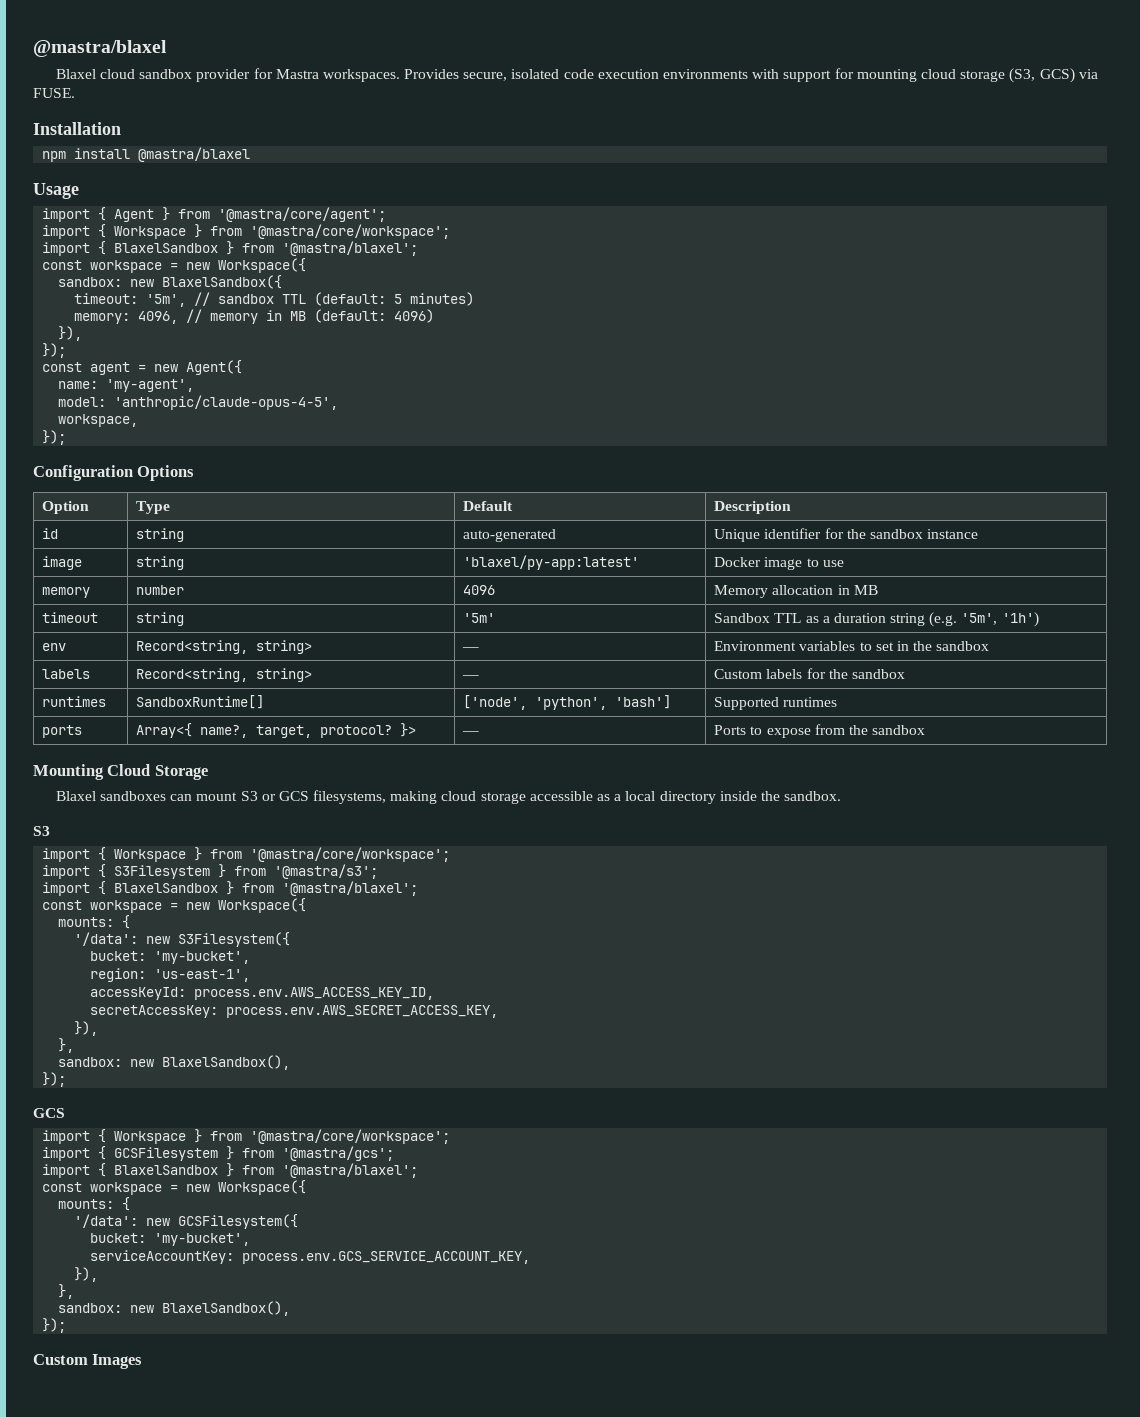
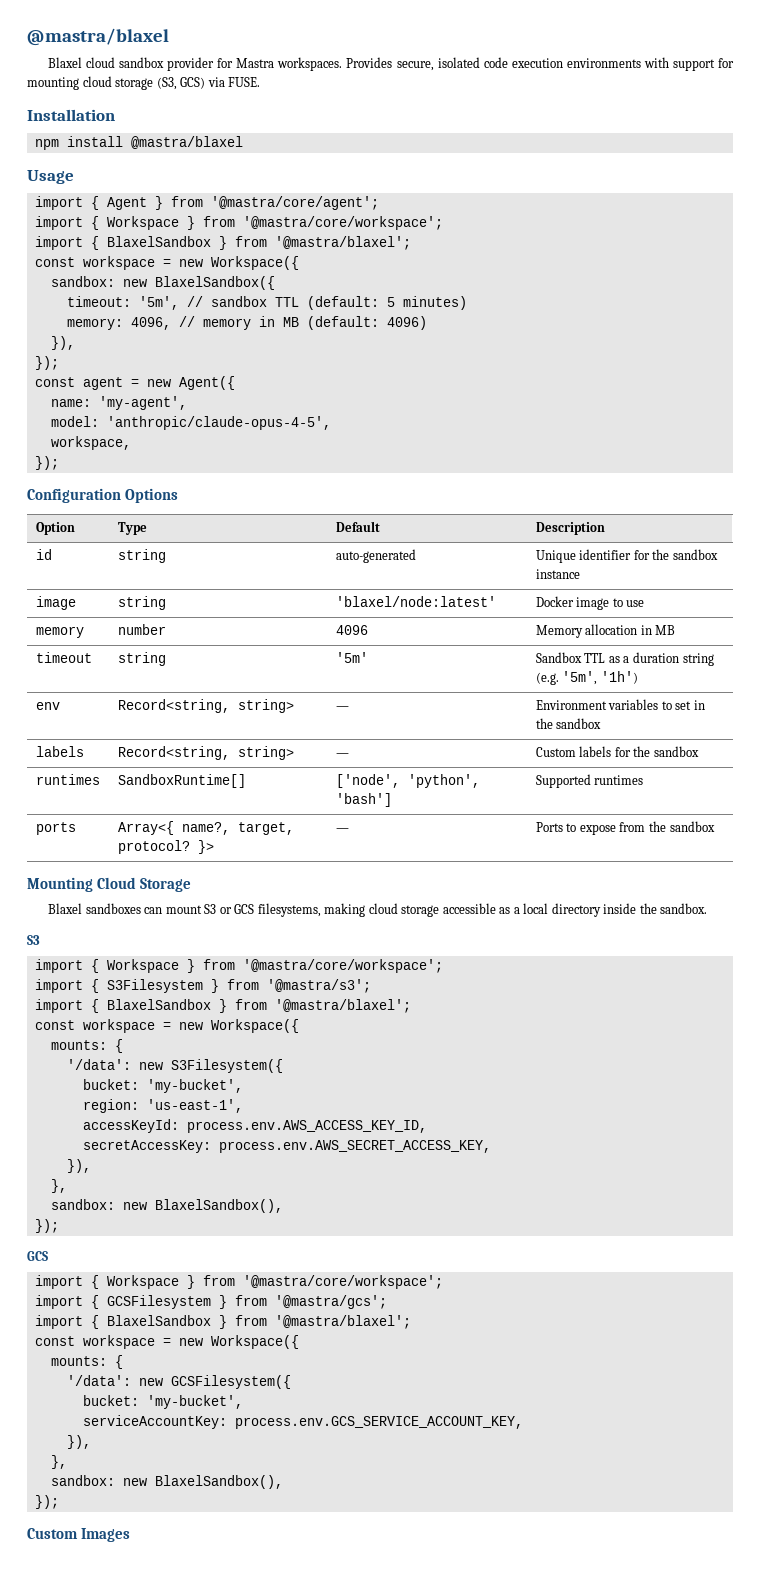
- image | string | 'blaxel/py-app:latest' | Docker image to use
+ image | string | 'blaxel/node:latest' | Docker image to use

